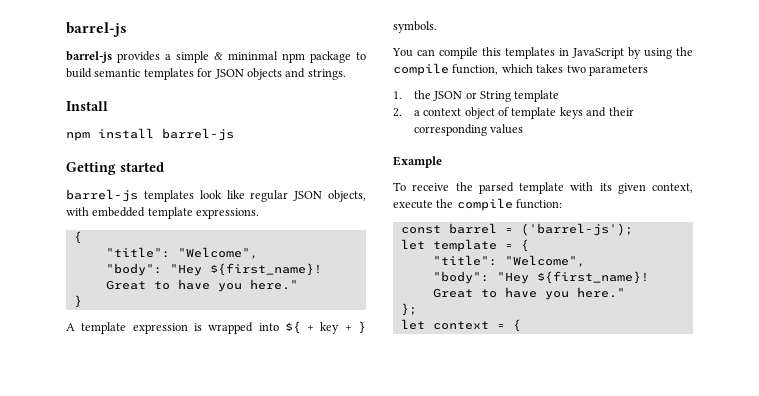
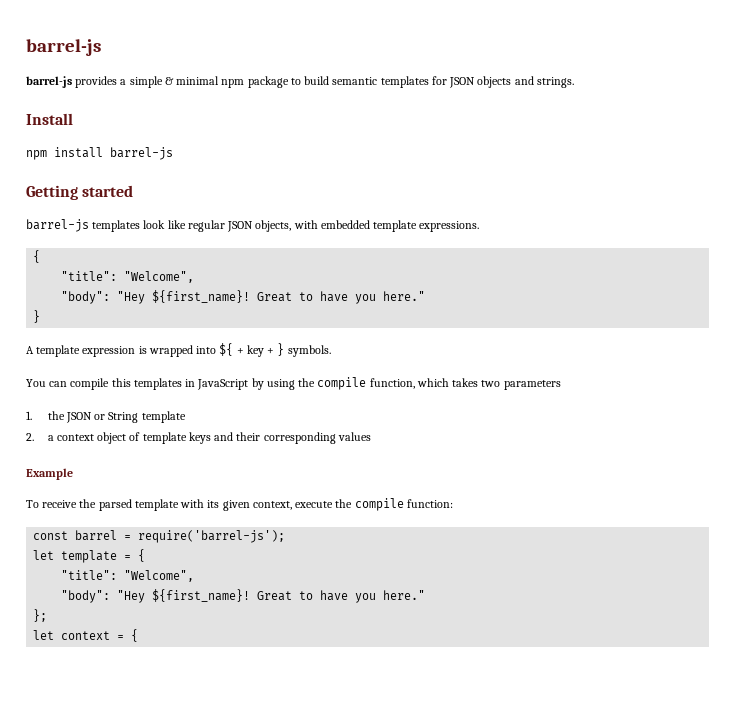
- barrel-js provides a simple & mininmal npm package to build semantic templates for JSON objects and strings.
+ barrel-js provides a simple & minimal npm package to build semantic templates for JSON objects and strings.
- const barrel = ('barrel-js');
+ const barrel = require('barrel-js');

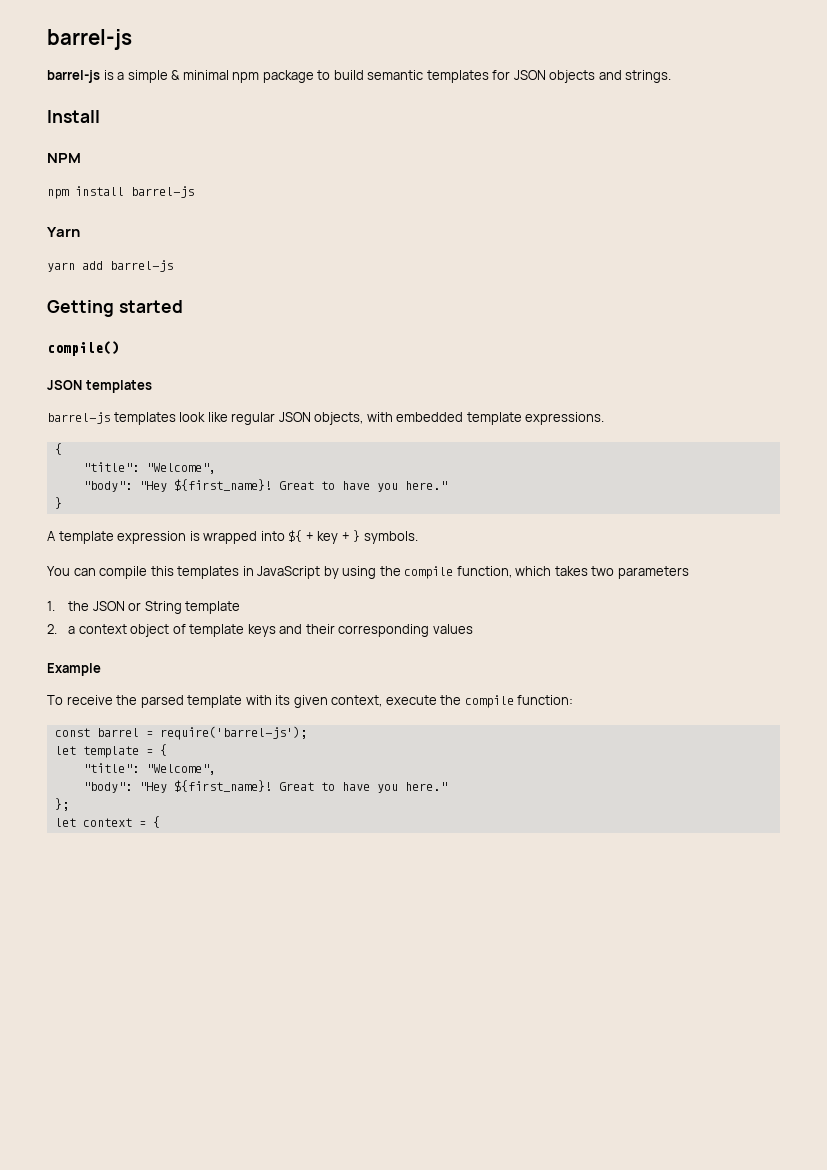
- barrel-js provides a simple & minimal npm package to build semantic templates for JSON objects and strings.
+ barrel-js is a simple & minimal npm package to build semantic templates for JSON objects and strings.
+ NPM
+ Yarn
+ yarn add barrel-js
+ compile()
+ JSON templates

